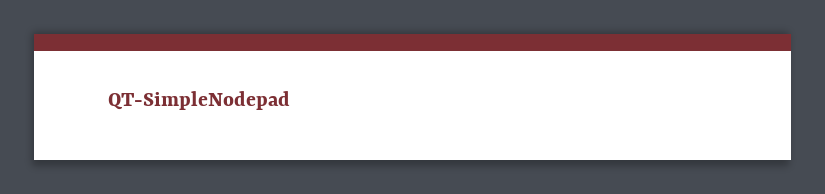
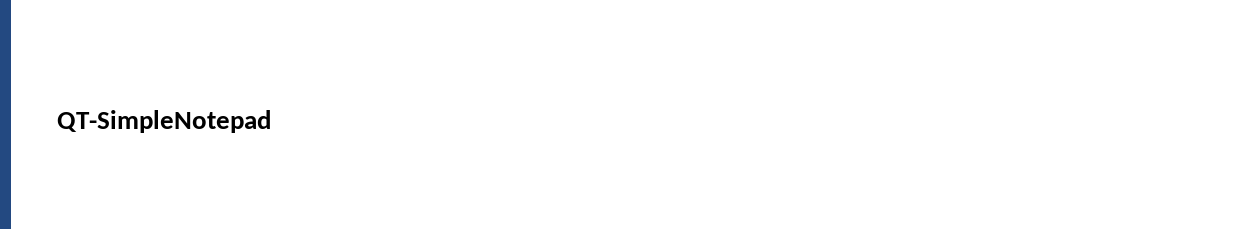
- QT-SimpleNodepad
+ QT-SimpleNotepad

